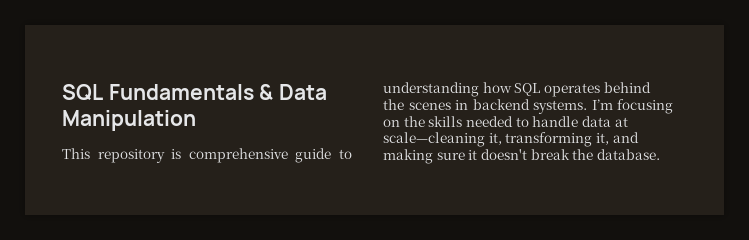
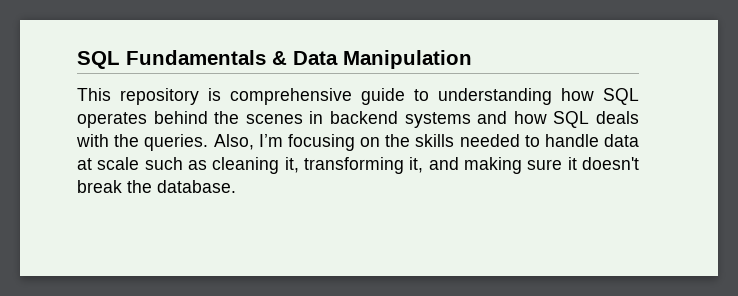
- This repository is comprehensive guide to understanding how SQL operates behind the scenes in backend systems. I’m focusing on the skills needed to handle data at scale—cleaning it, transforming it, and making sure it doesn't break the database.
+ This repository is comprehensive guide to understanding how SQL operates behind the scenes in backend systems and how SQL deals with the queries. Also, I’m focusing on the skills needed to handle data at scale such as cleaning it, transforming it, and making sure it doesn't break the database.

